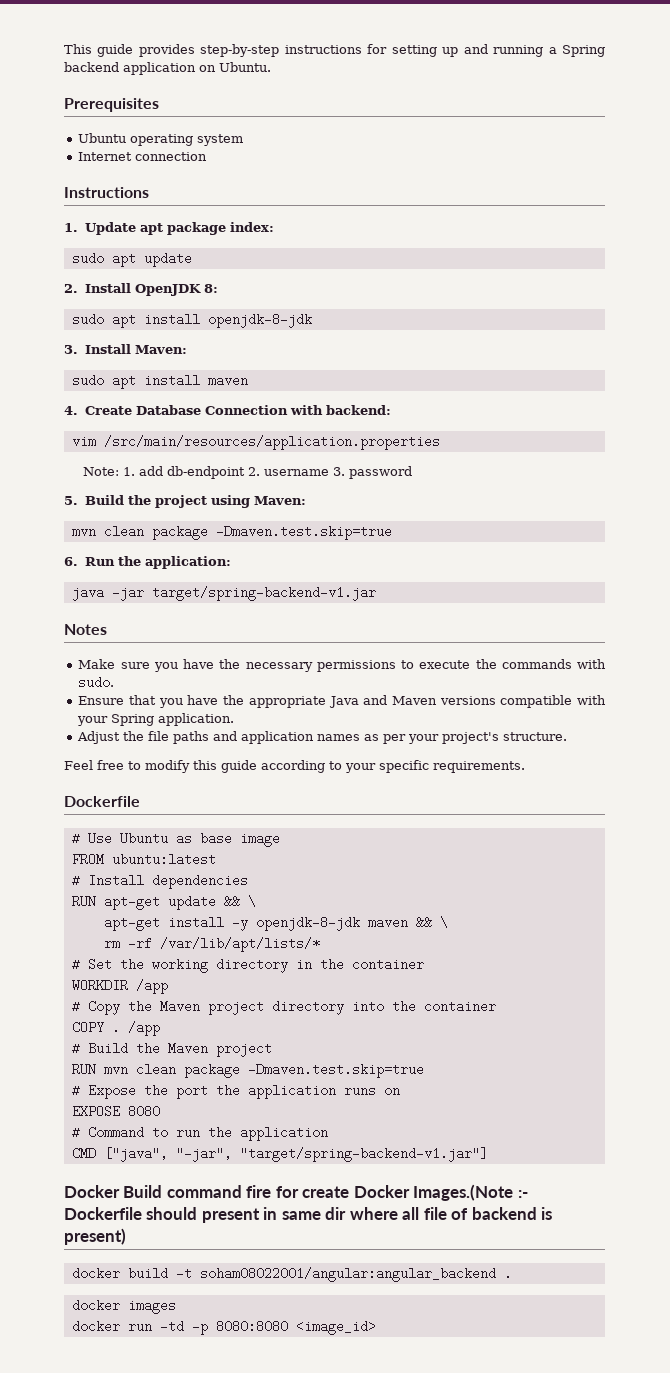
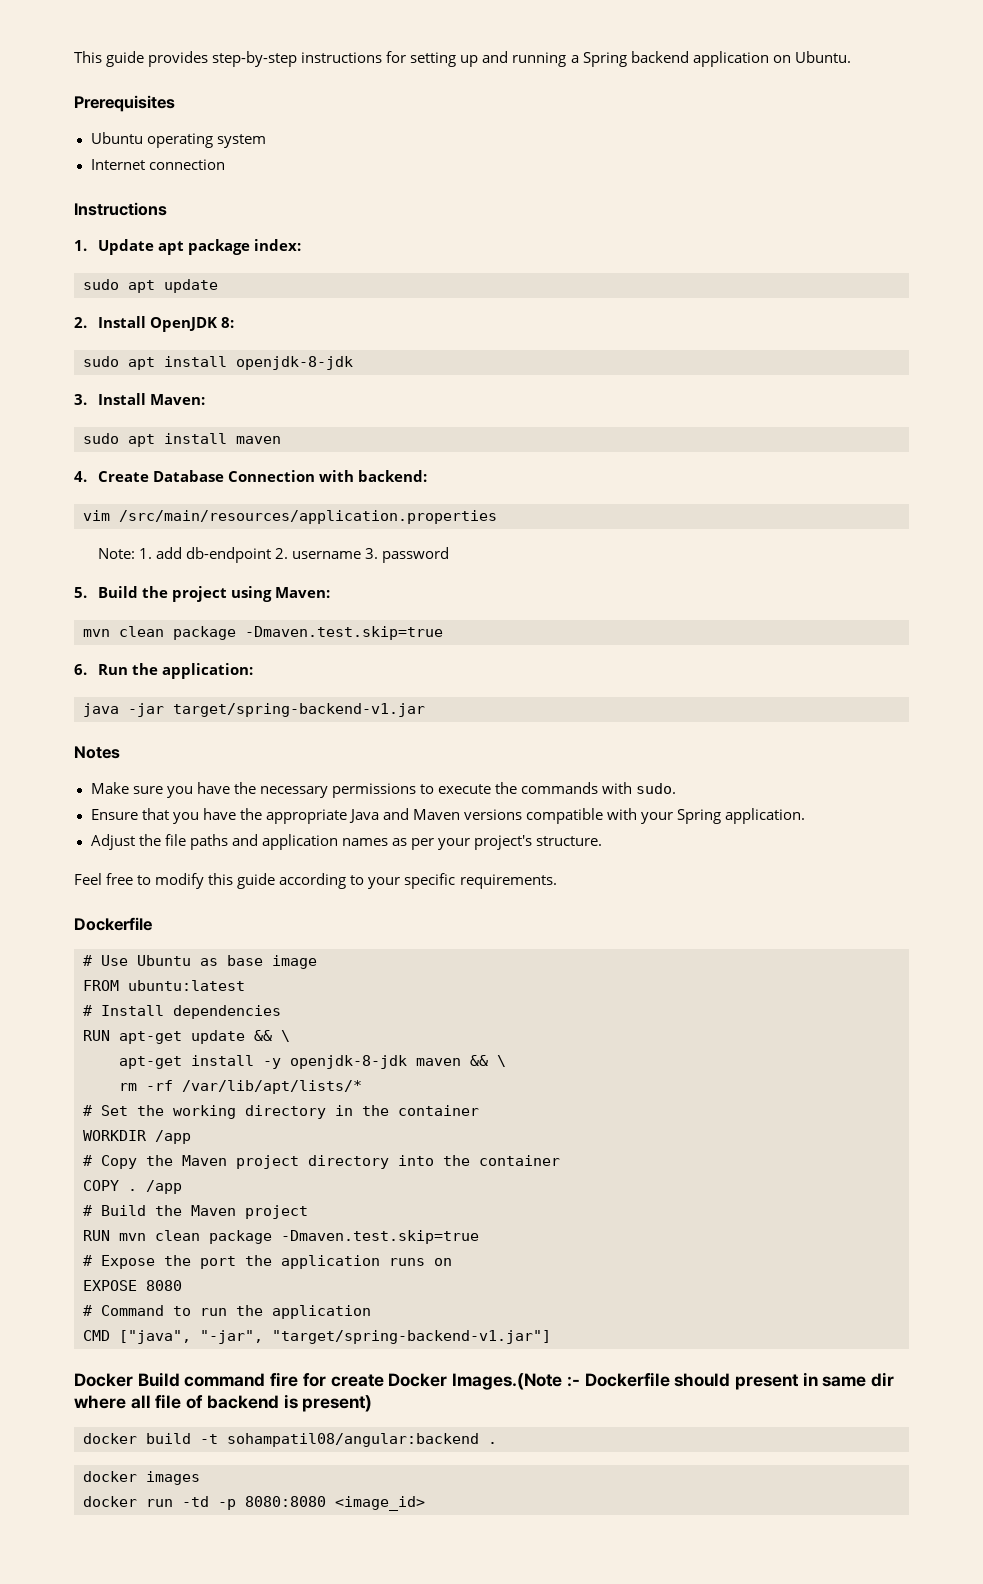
- docker build -t soham08022001/angular:angular_backend .
+ docker build -t sohampatil08/angular:backend .

